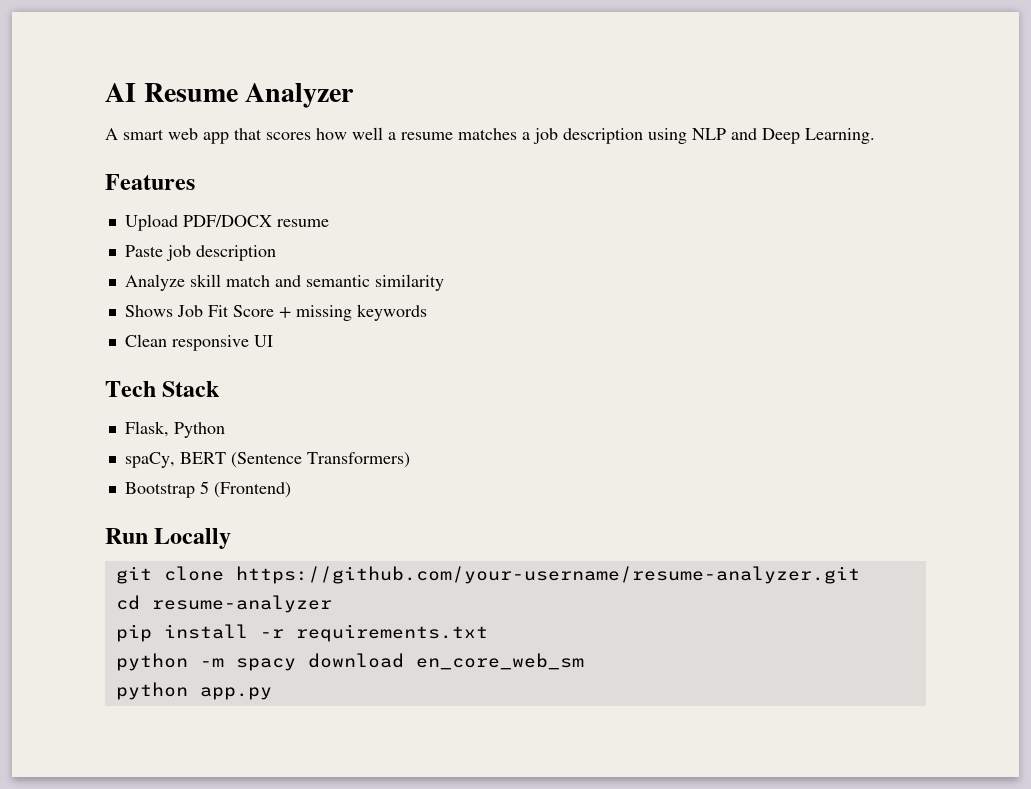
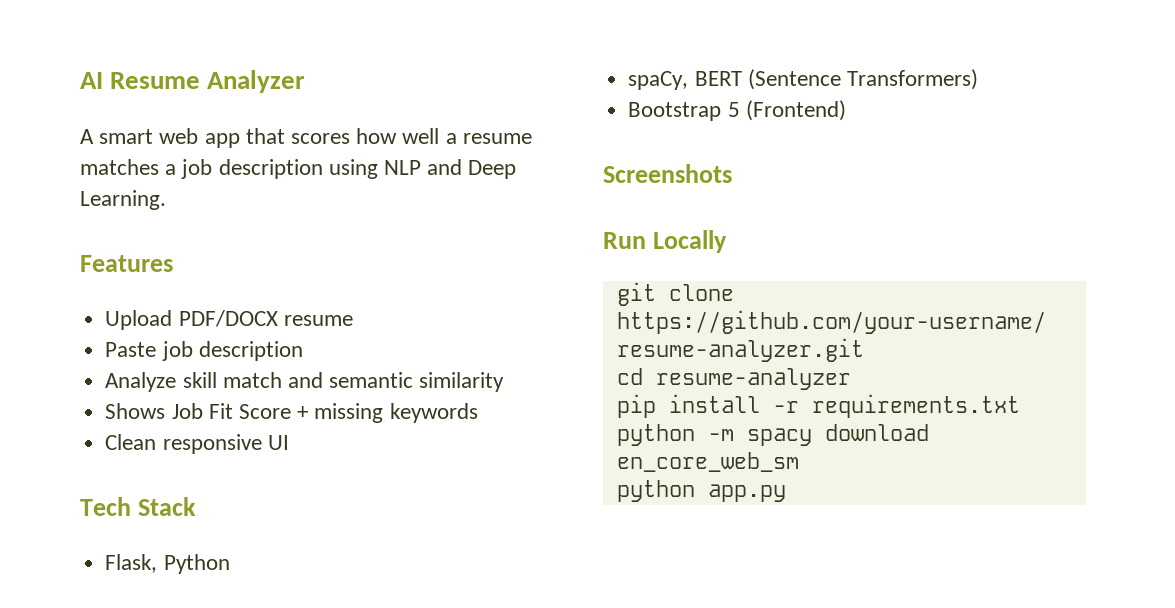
+ Screenshots

